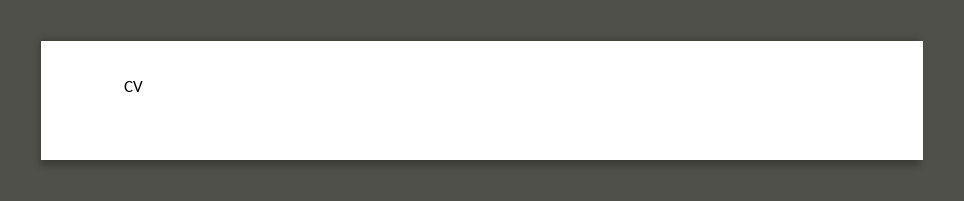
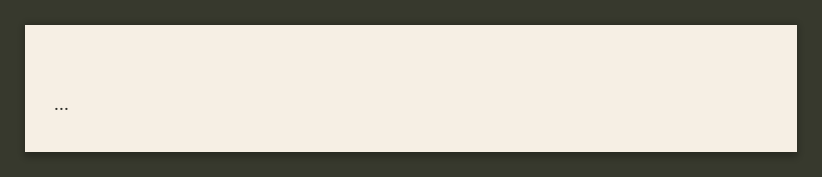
- CV
+ ...

